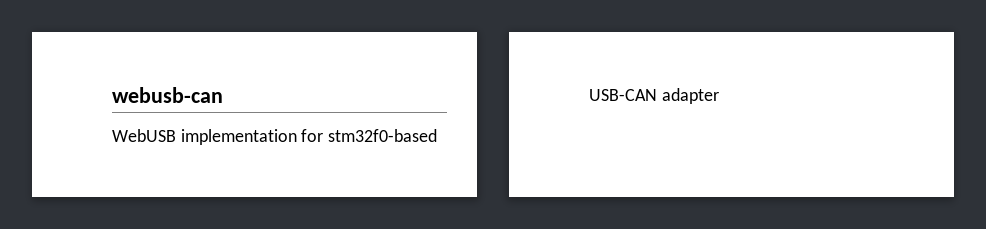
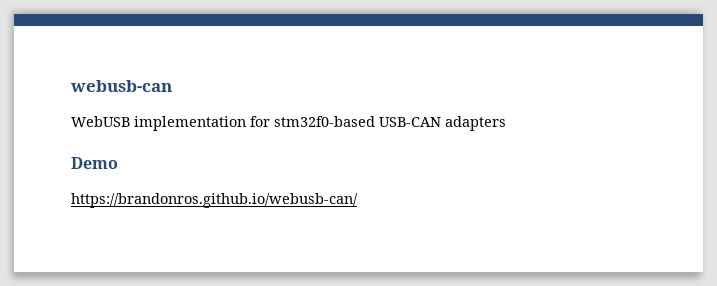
- WebUSB implementation for stm32f0-based USB-CAN adapter
+ WebUSB implementation for stm32f0-based USB-CAN adapters
+ Demo
+ https://brandonros.github.io/webusb-can/

